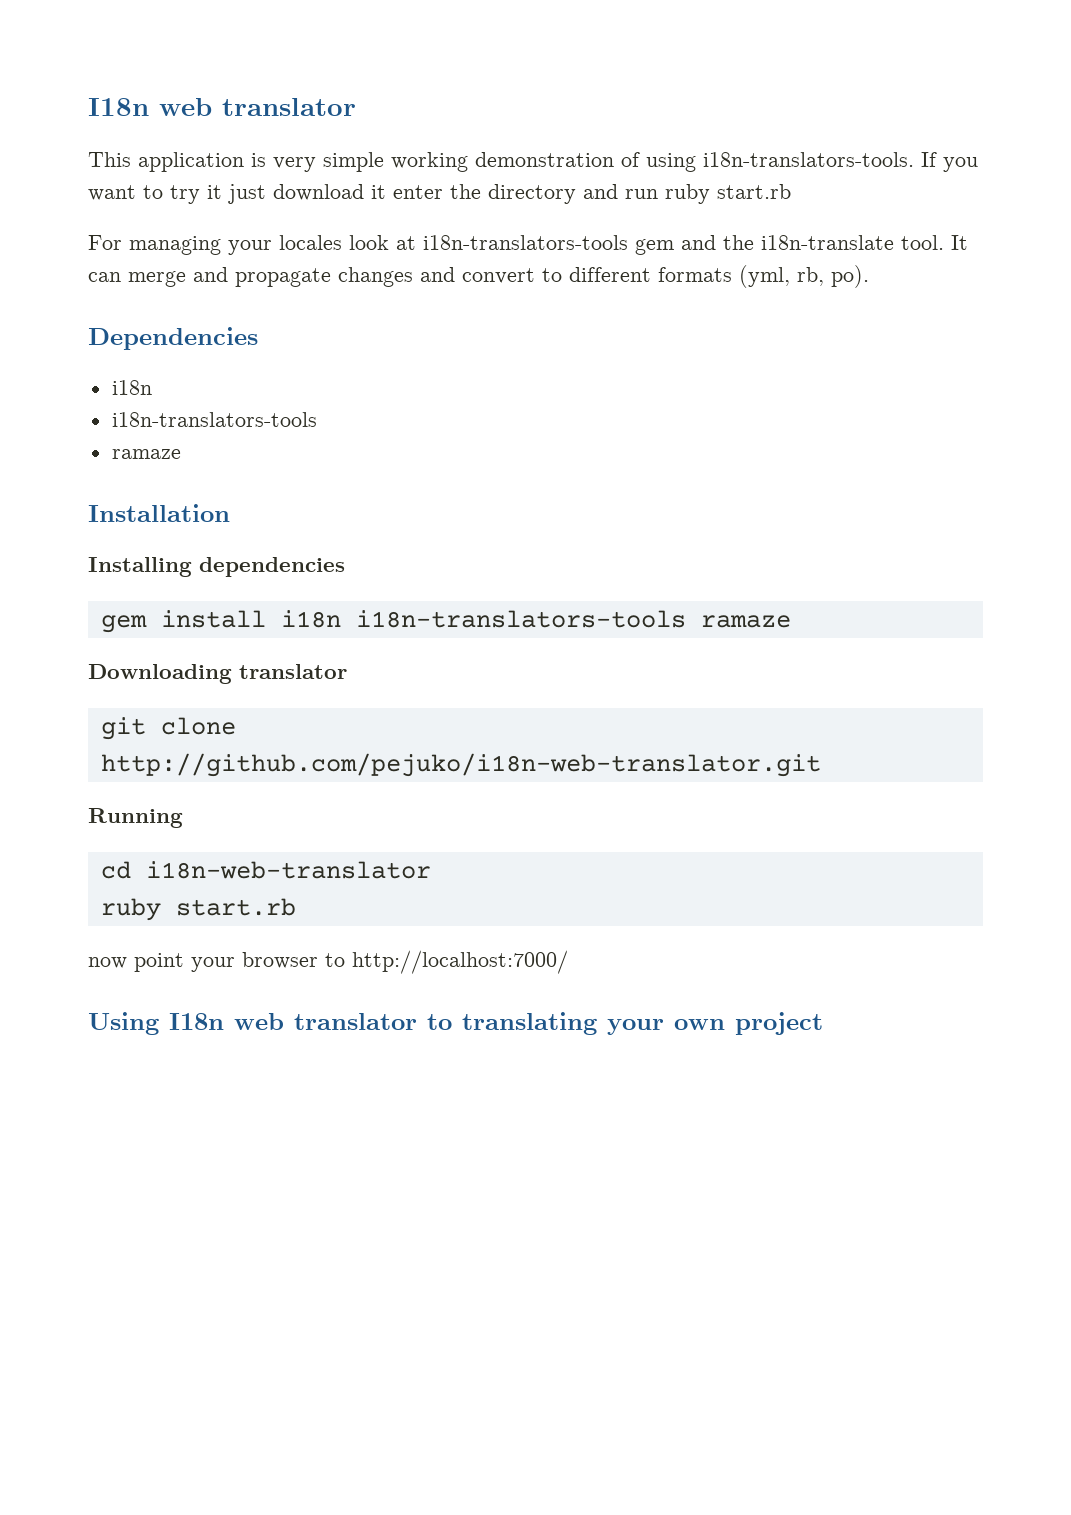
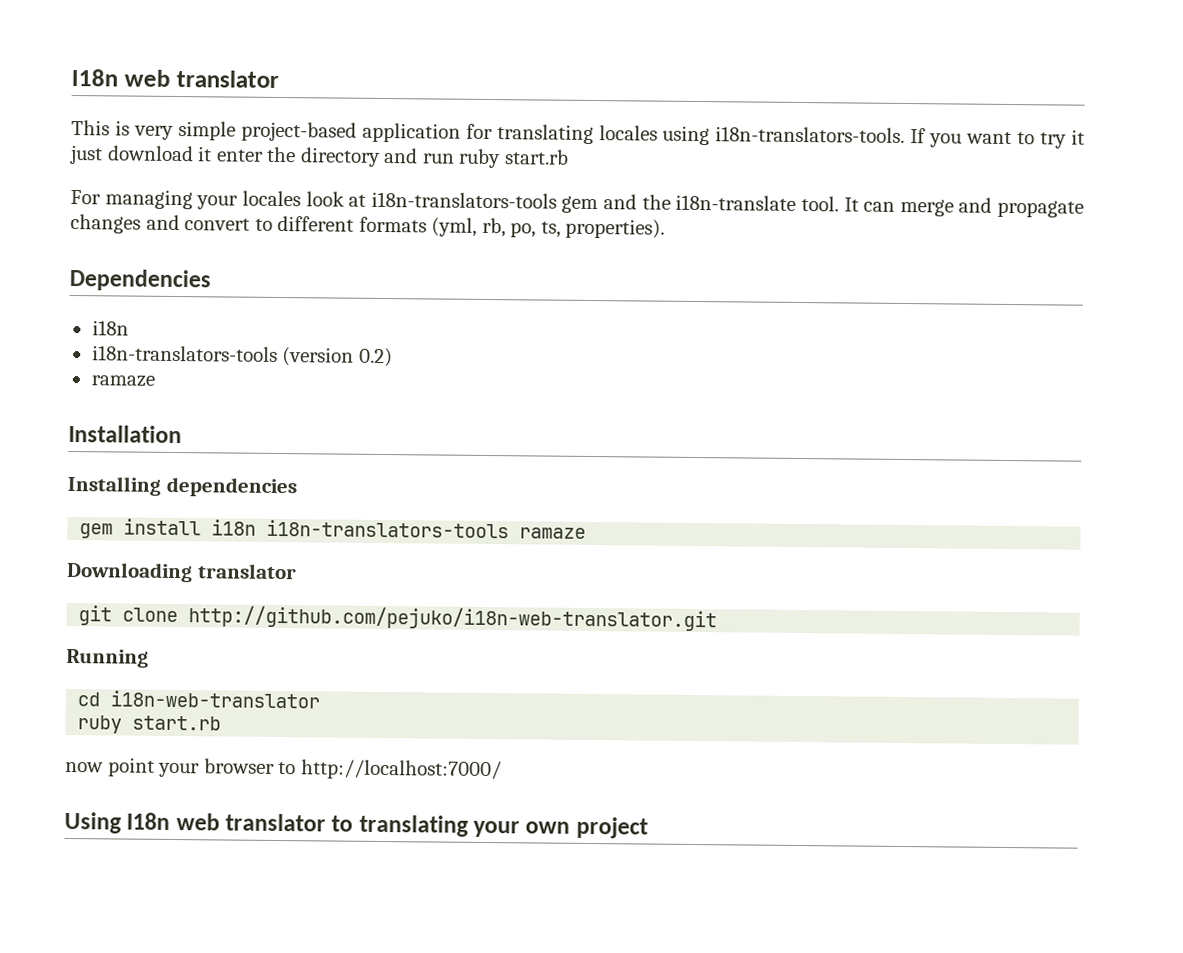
- This application is very simple working demonstration of using i18n-translators-tools.
+ This is very simple project-based application for translating locales using i18n-translators-tools.
- It can merge and propagate changes and convert to different formats (yml, rb, po).
+ It can merge and propagate changes and convert to different formats (yml, rb, po, ts, properties).
  Dependencies
  i18n
- i18n-translators-tools
+ i18n-translators-tools (version 0.2)

